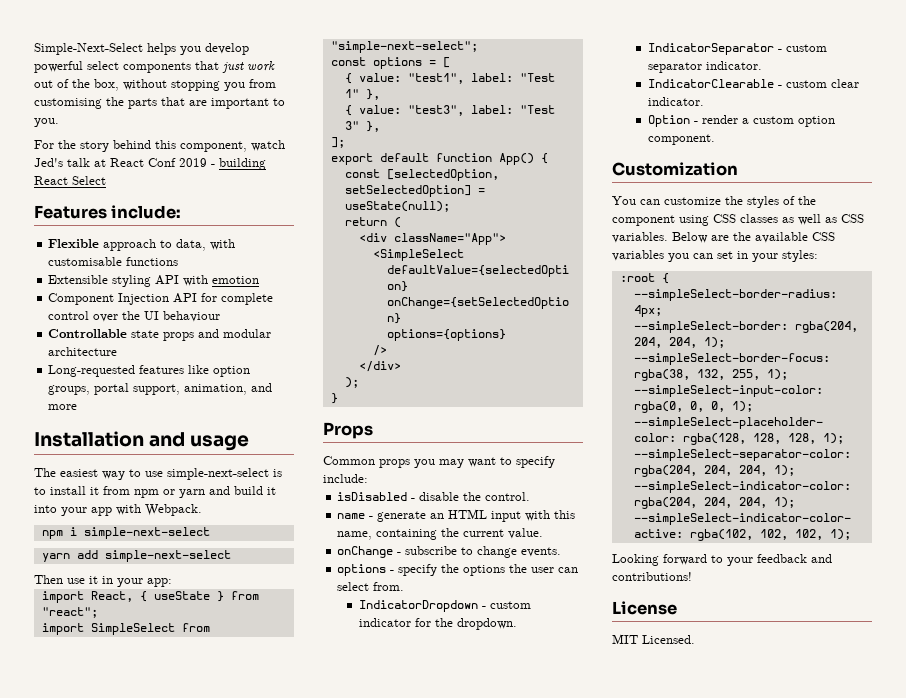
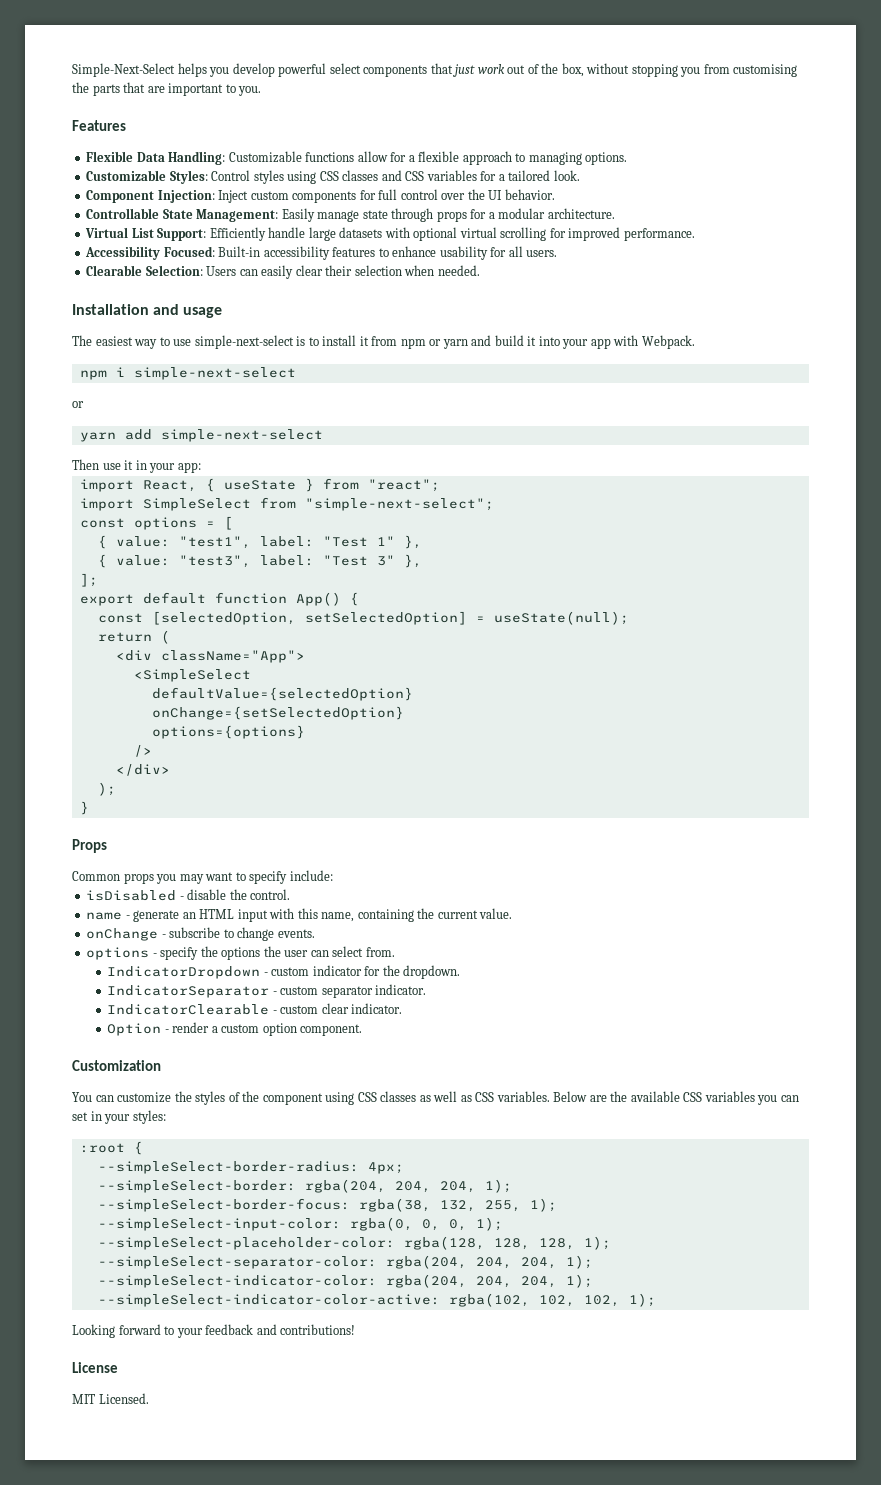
- For the story behind this component, watch Jed's talk at React Conf 2019 - building React Select
- Features include:
+ Features
- Flexible approach to data, with customisable functions
- Extensible styling API with emotion
- Component Injection API for complete control over the UI behaviour
+ Flexible Data Handling: Customizable functions allow for a flexible approach to managing options.
+ Customizable Styles: Control styles using CSS classes and CSS variables for a tailored look.
+ Component Injection: Inject custom components for full control over the UI behavior.
- Controllable state props and modular architecture
- Long-requested features like option groups, portal support, animation, and more
+ Controllable State Management: Easily manage state through props for a modular architecture.
+ Virtual List Support: Efficiently handle large datasets with optional virtual scrolling for improved performance.
+ Accessibility Focused: Built-in accessibility features to enhance usability for all users.
+ Clearable Selection: Users can easily clear their selection when needed.
  npm i simple-next-select
+ or

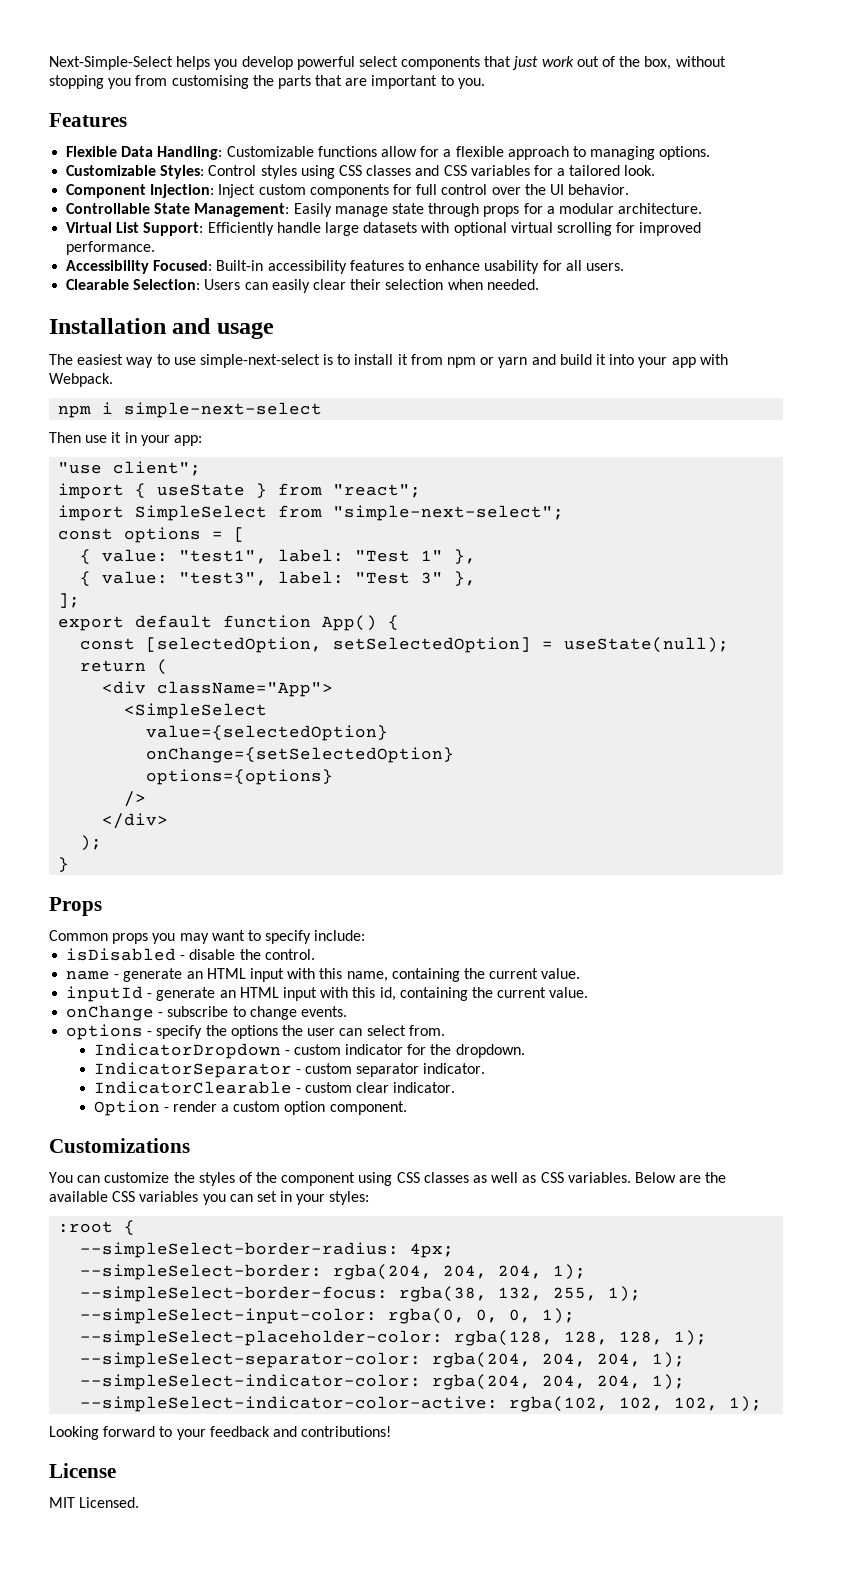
- Simple-Next-Select helps you develop powerful select components that just work out of the box, without stopping you from customising the parts that are important to you.
+ Next-Simple-Select helps you develop powerful select components that just work out of the box, without stopping you from customising the parts that are important to you.
  npm i simple-next-select
- or
- yarn add simple-next-select
- import React, { useState } from "react";
+ "use client";
+ import { useState } from "react";
- defaultValue={selectedOption}
+ value={selectedOption}
+ inputId - generate an HTML input with this id, containing the current value.
- Customization
+ Customizations

